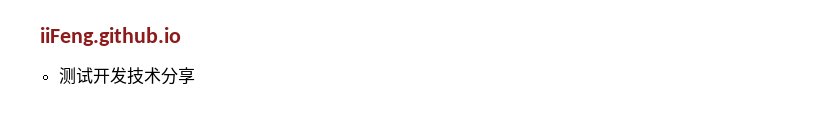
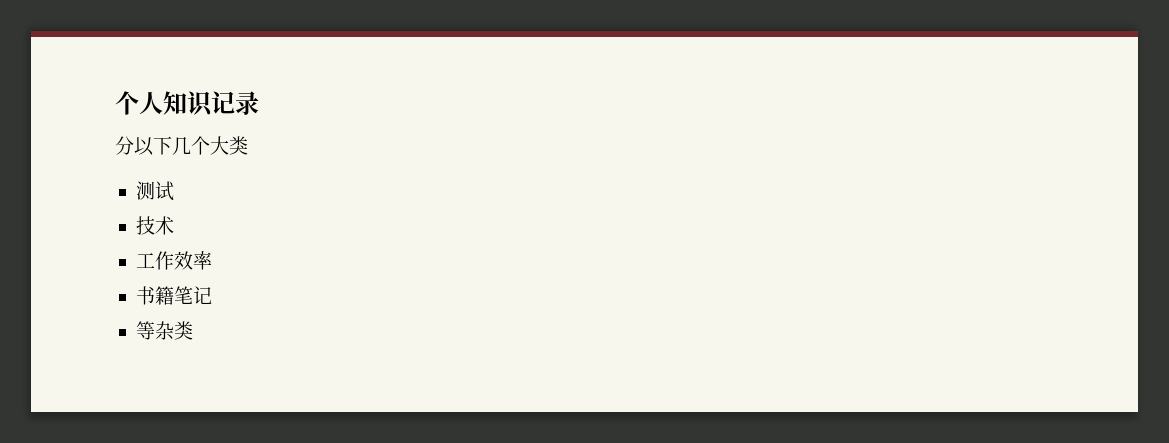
- iiFeng.github.io
+ 个人知识记录
+ 分以下几个大类
- 测试开发技术分享
+ 测试
+ 技术
+ 工作效率
+ 书籍笔记
+ 等杂类

